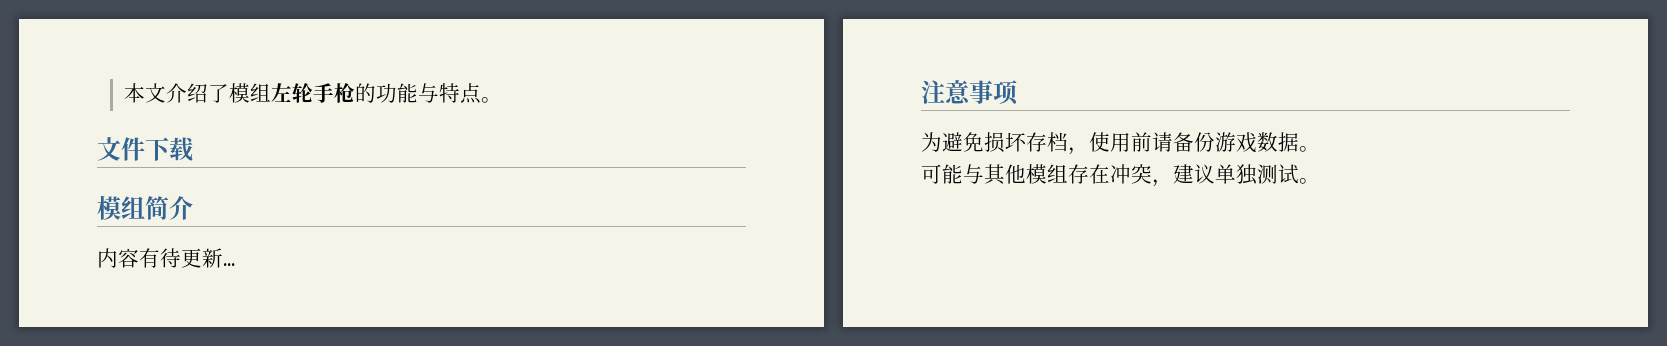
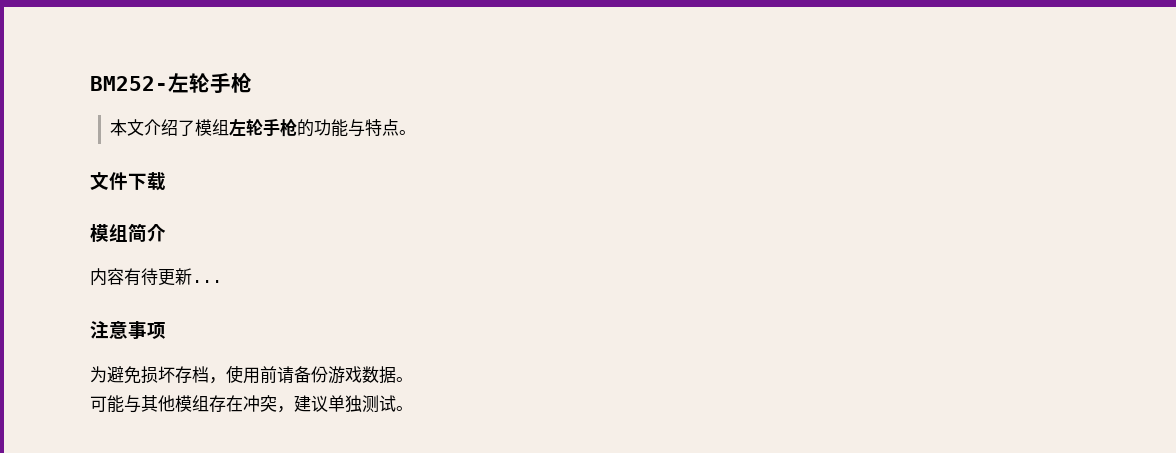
+ BM252-左轮手枪

